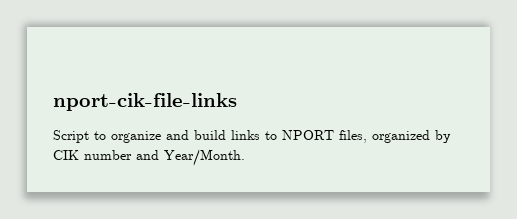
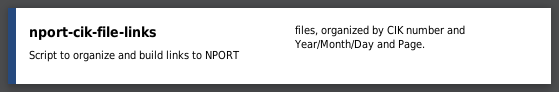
- Script to organize and build links to NPORT files, organized by CIK number and Year/Month.
+ Script to organize and build links to NPORT files, organized by CIK number and Year/Month/Day and Page.

